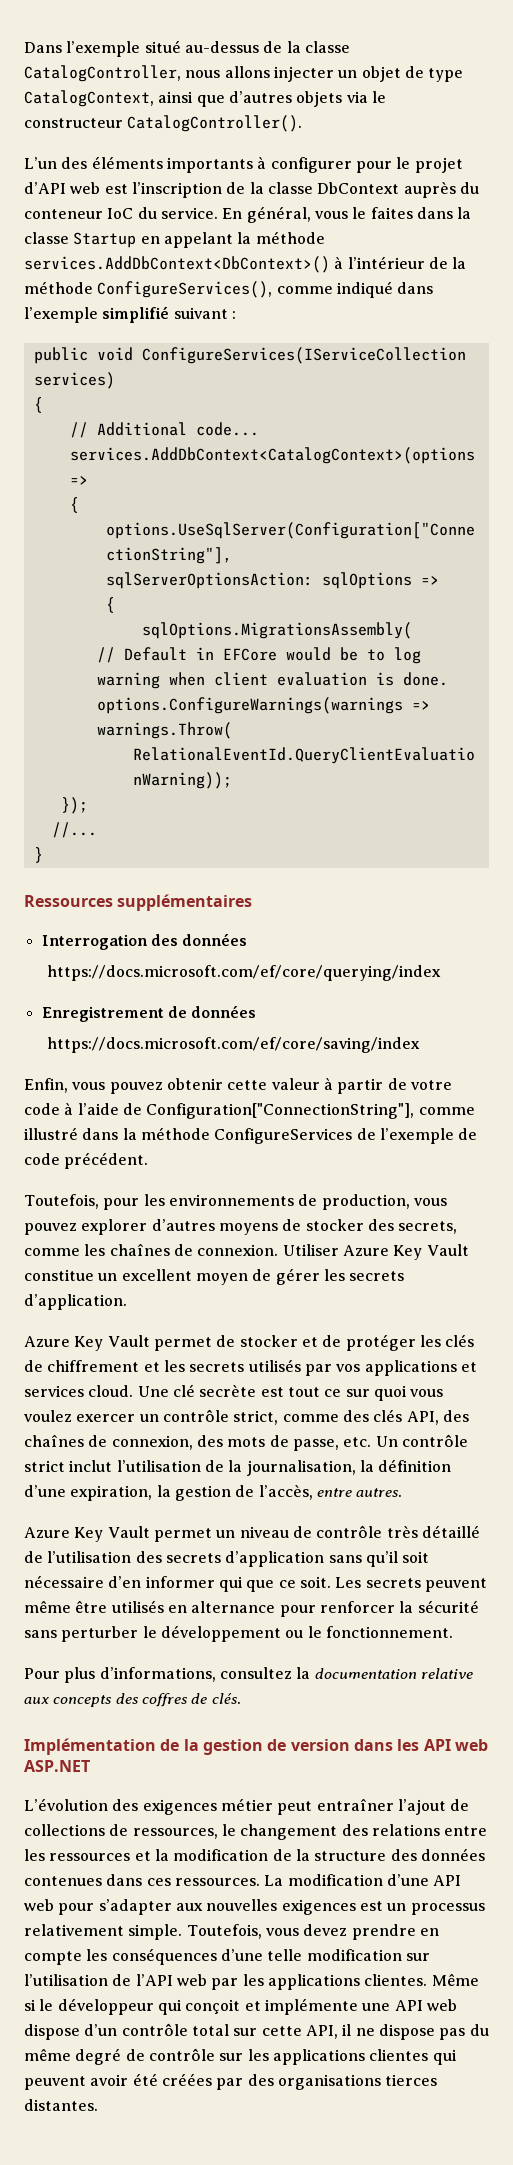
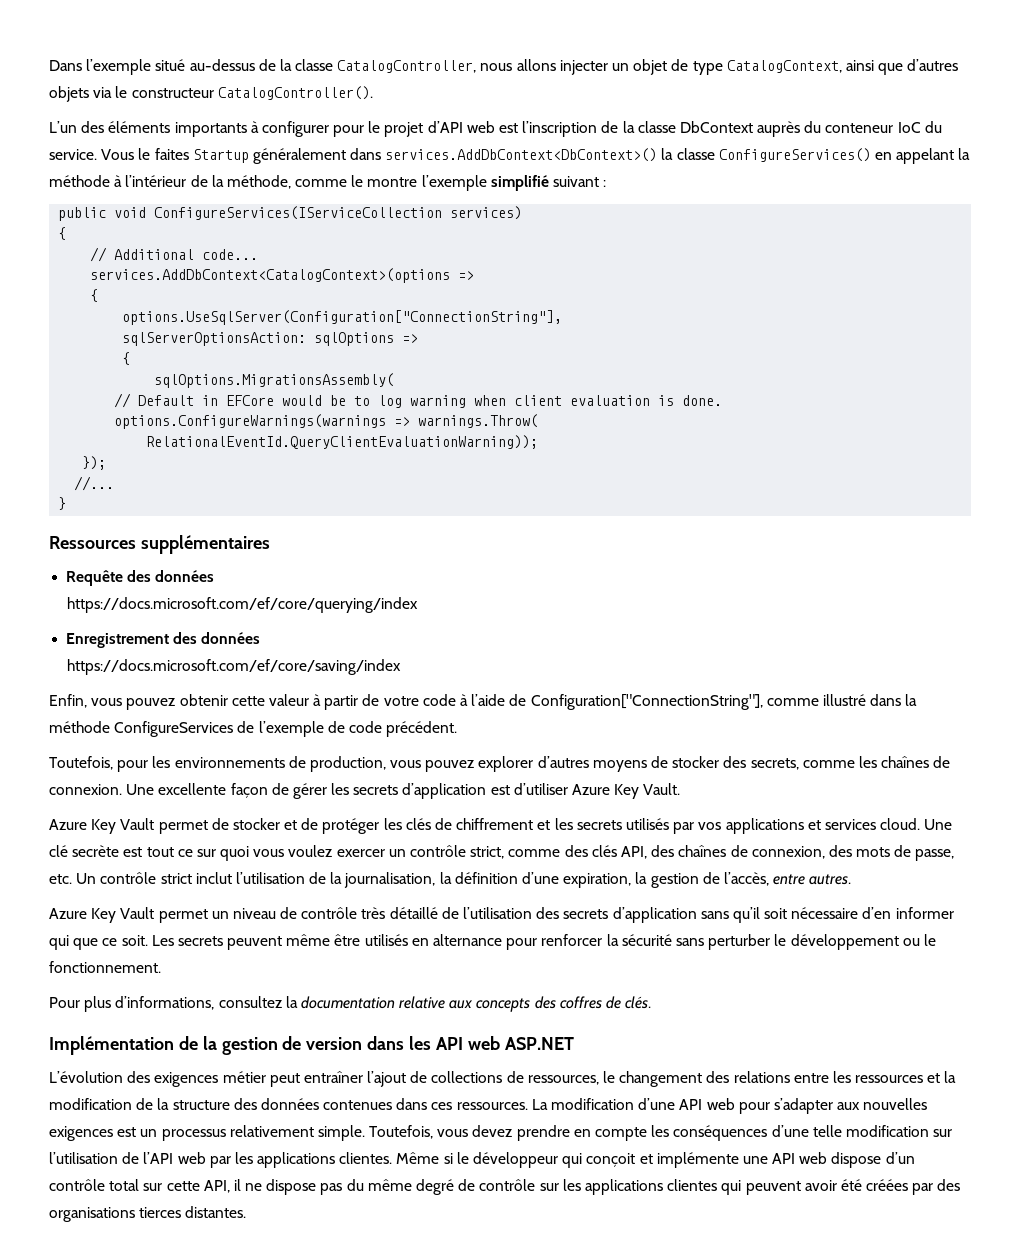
- En général, vous le faites dans la classe Startup en appelant la méthode services.AddDbContext<DbContext>() à l’intérieur de la méthode ConfigureServices(), comme indiqué dans l’exemple simplifié suivant :
+ Vous le faites Startup généralement dans services.AddDbContext<DbContext>() la classe ConfigureServices() en appelant la méthode à l’intérieur de la méthode, comme le montre l’exemple simplifié suivant :
- Interrogation des données
+ Requête des données
- Enregistrement de données
+ Enregistrement des données
- Utiliser Azure Key Vault constitue un excellent moyen de gérer les secrets d’application.
+ Une excellente façon de gérer les secrets d’application est d’utiliser Azure Key Vault.

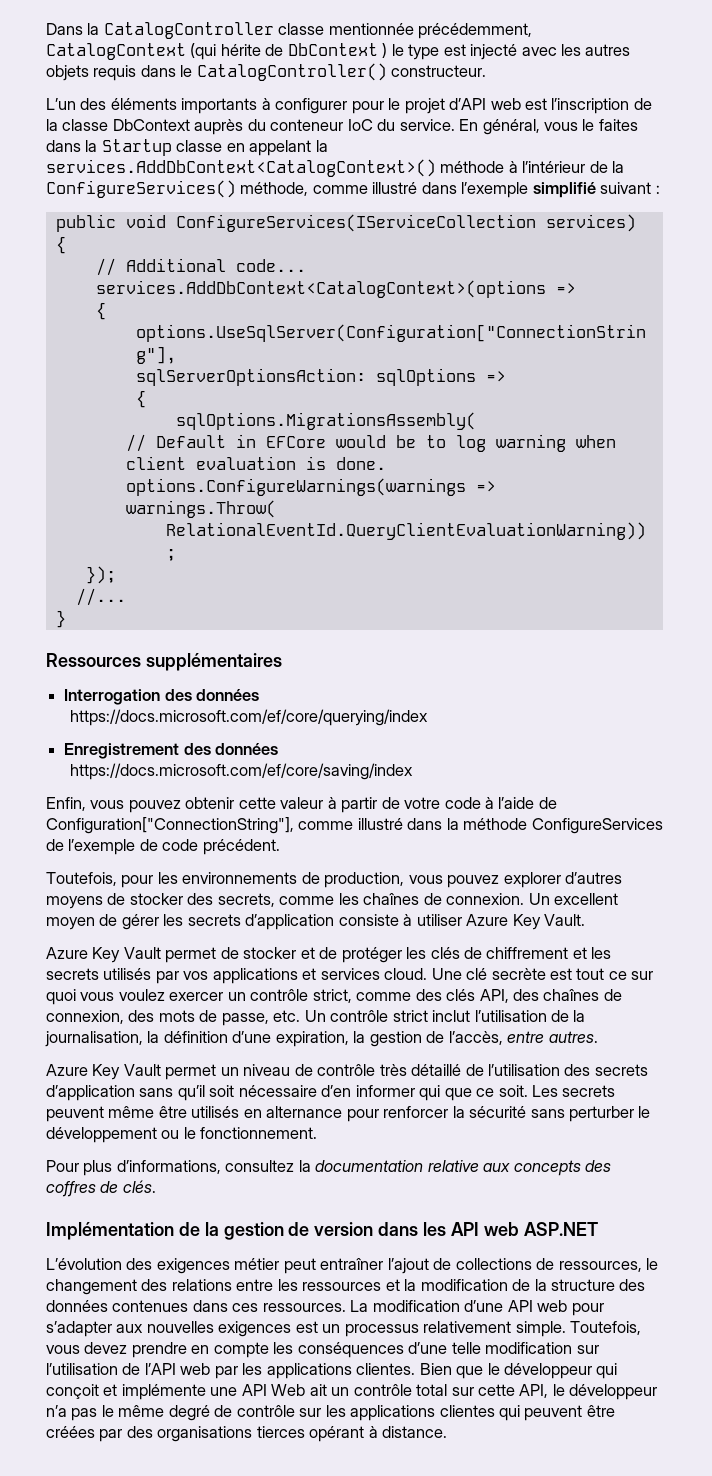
- Dans l’exemple situé au-dessus de la classe CatalogController, nous allons injecter un objet de type CatalogContext, ainsi que d’autres objets via le constructeur CatalogController().
+ Dans la CatalogController classe mentionnée précédemment, CatalogContext (qui hérite de DbContext ) le type est injecté avec les autres objets requis dans le CatalogController() constructeur.
- Vous le faites Startup généralement dans services.AddDbContext<DbContext>() la classe ConfigureServices() en appelant la méthode à l’intérieur de la méthode, comme le montre l’exemple simplifié suivant :
+ En général, vous le faites dans la Startup classe en appelant la services.AddDbContext<CatalogContext>() méthode à l’intérieur de la ConfigureServices() méthode, comme illustré dans l’exemple simplifié suivant :
- Requête des données
+ Interrogation des données
- Une excellente façon de gérer les secrets d’application est d’utiliser Azure Key Vault.
+ Un excellent moyen de gérer les secrets d’application consiste à utiliser Azure Key Vault.
- Même si le développeur qui conçoit et implémente une API web dispose d’un contrôle total sur cette API, il ne dispose pas du même degré de contrôle sur les applications clientes qui peuvent avoir été créées par des organisations tierces distantes.
+ Bien que le développeur qui conçoit et implémente une API Web ait un contrôle total sur cette API, le développeur n’a pas le même degré de contrôle sur les applications clientes qui peuvent être créées par des organisations tierces opérant à distance.

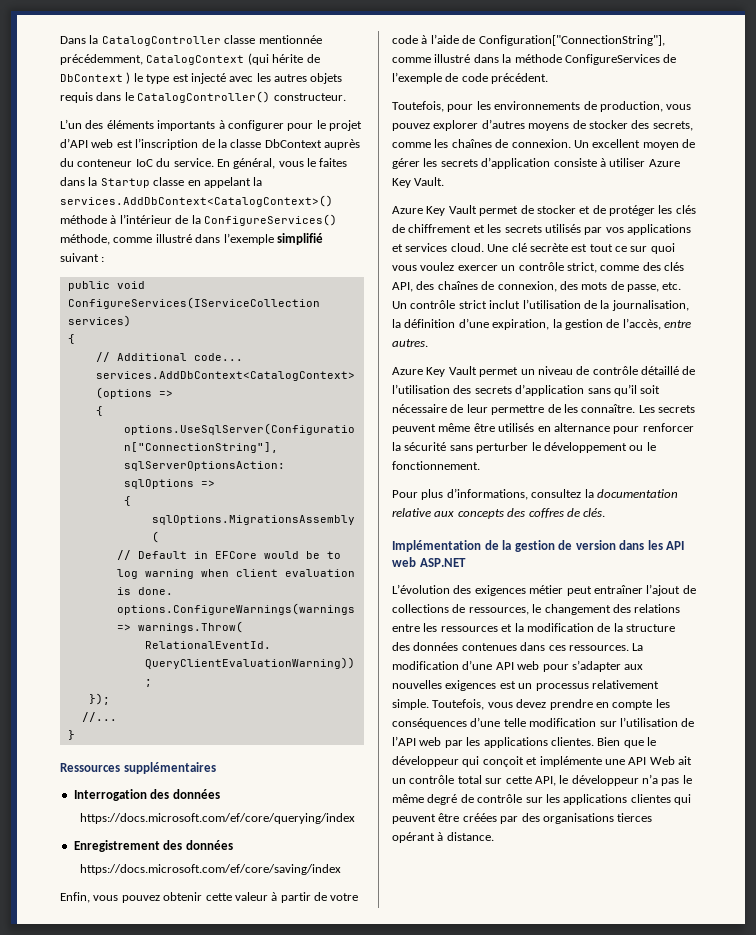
- Azure Key Vault permet un niveau de contrôle très détaillé de l’utilisation des secrets d’application sans qu’il soit nécessaire d’en informer qui que ce soit.
+ Azure Key Vault permet un niveau de contrôle détaillé de l’utilisation des secrets d’application sans qu’il soit nécessaire de leur permettre de les connaître.

